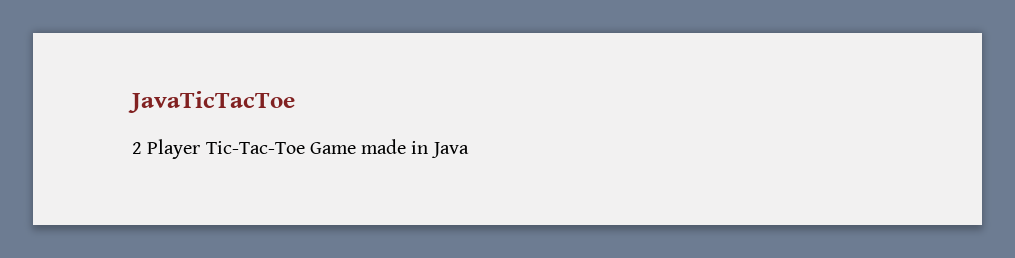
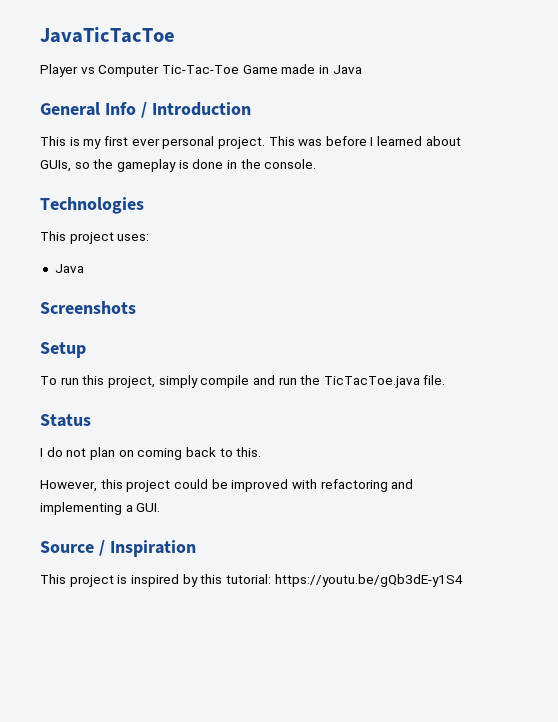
- 2 Player Tic-Tac-Toe Game made in Java
+ Player vs Computer Tic-Tac-Toe Game made in Java
+ General Info / Introduction
+ This is my first ever personal project. This was before I learned about GUIs, so the gameplay is done in the console.
+ Technologies
+ This project uses:
+ Java
+ Screenshots
+ Setup
+ To run this project, simply compile and run the TicTacToe.java file.
+ Status
+ I do not plan on coming back to this.
+ However, this project could be improved with refactoring and implementing a GUI.
+ Source / Inspiration
+ This project is inspired by this tutorial: https://youtu.be/gQb3dE-y1S4

